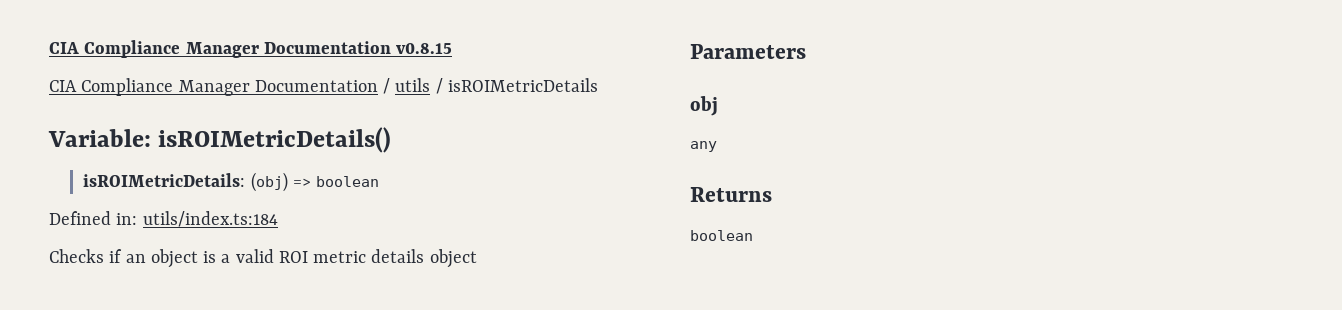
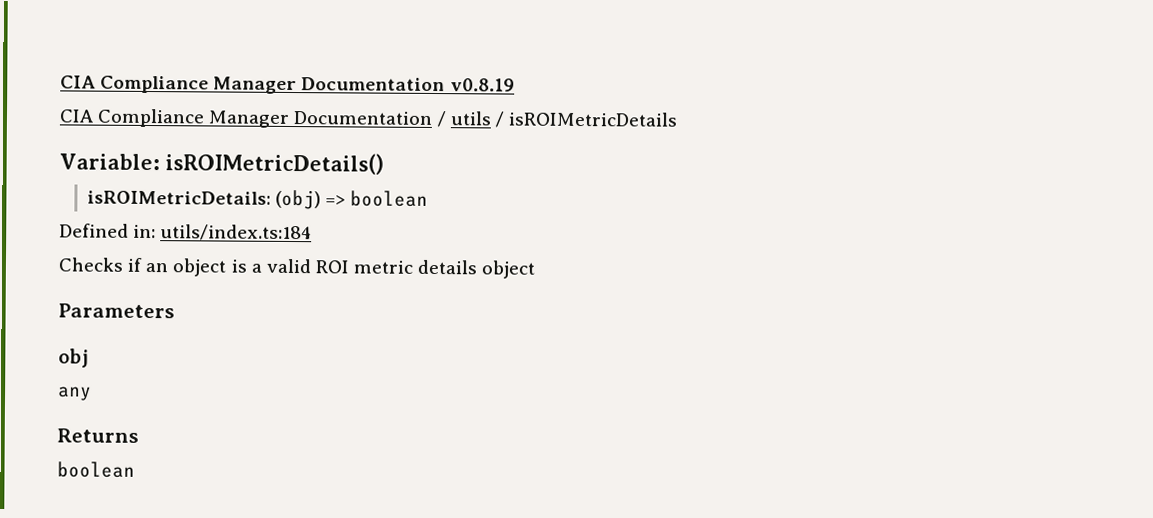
- CIA Compliance Manager Documentation v0.8.15
+ CIA Compliance Manager Documentation v0.8.19

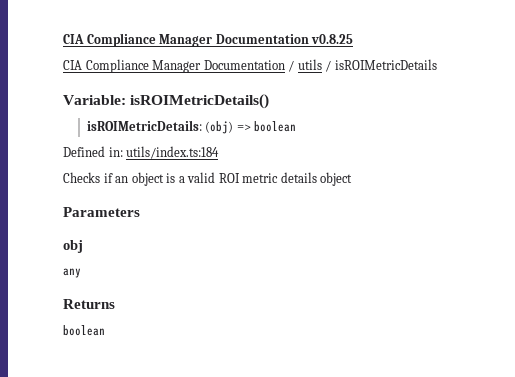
- CIA Compliance Manager Documentation v0.8.19
+ CIA Compliance Manager Documentation v0.8.25

